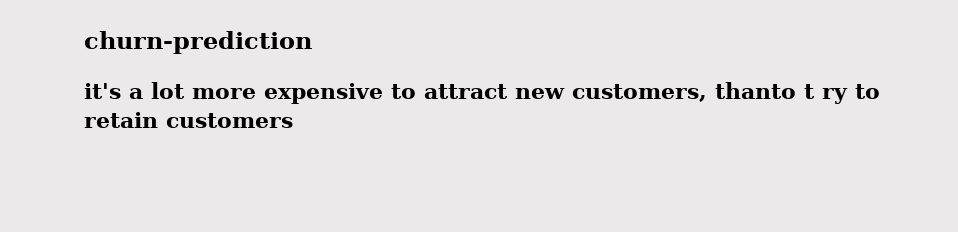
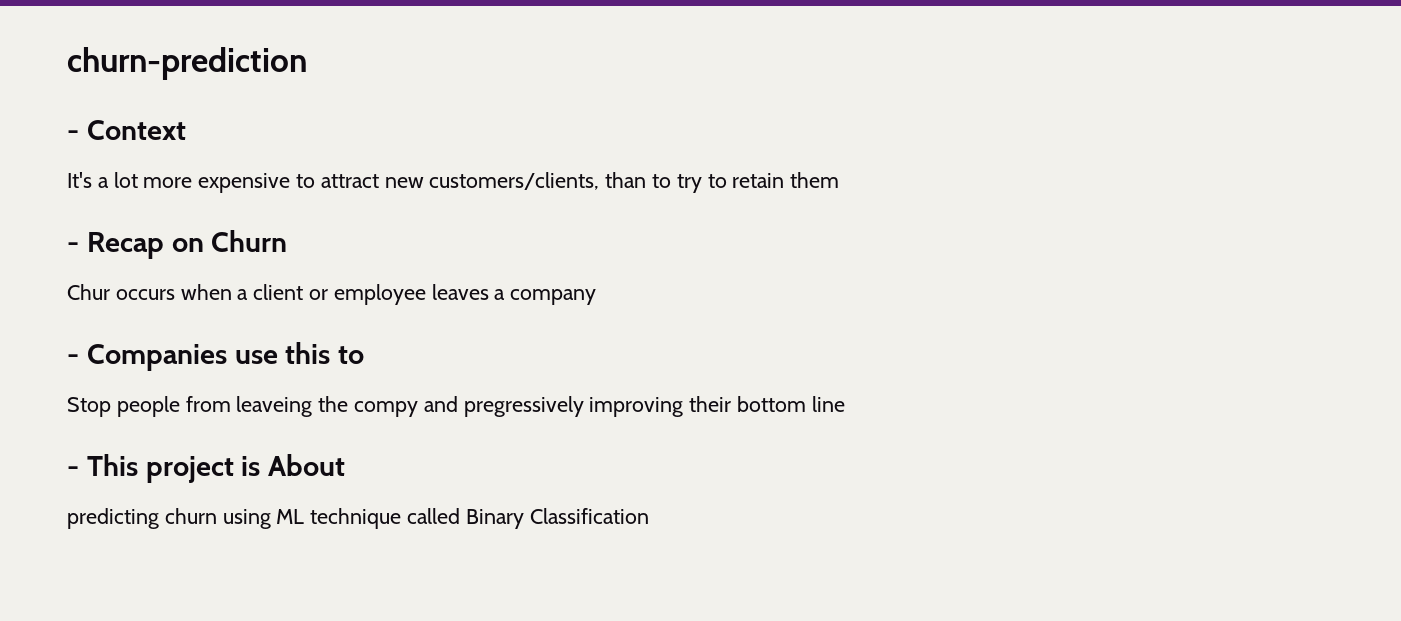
- it's a lot more expensive to attract new customers, thanto t ry to retain customers
+ - Context
+ It's a lot more expensive to attract new customers/clients, than to try to retain them
+ - Recap on Churn
+ Chur occurs when a client or employee leaves a company
+ - Companies use this to
+ Stop people from leaveing the compy and pregressively improving their bottom line
+ - This project is About
+ predicting churn using ML technique called Binary Classification

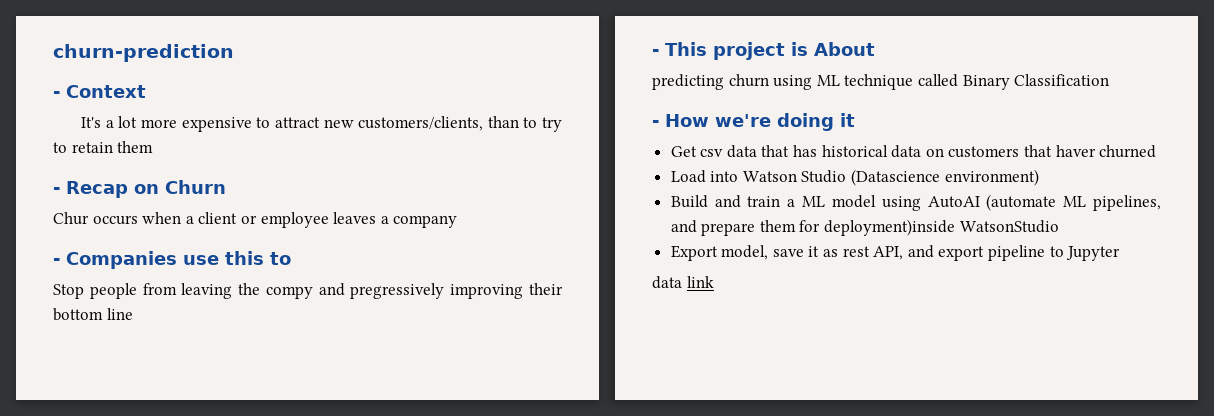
- Stop people from leaveing the compy and pregressively improving their bottom line
+ Stop people from leaving the compy and pregressively improving their bottom line
+ - How we're doing it
+ Get csv data that has historical data on customers that haver churned
+ Load into Watson Studio (Datascience environment)
+ Build and train a ML model using AutoAI (automate ML pipelines, and prepare them for deployment)inside WatsonStudio
+ Export model, save it as rest API, and export pipeline to Jupyter
+ data link

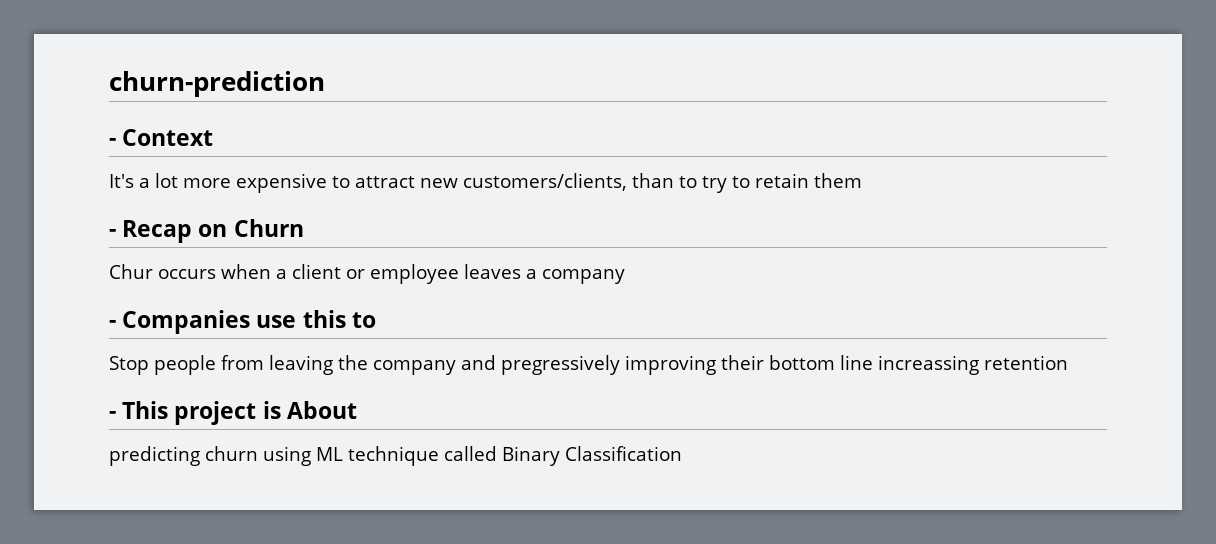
- Stop people from leaving the compy and pregressively improving their bottom line
+ Stop people from leaving the company and pregressively improving their bottom line increassing retention
- - How we're doing it
- Get csv data that has historical data on customers that haver churned
- Load into Watson Studio (Datascience environment)
- Build and train a ML model using AutoAI (automate ML pipelines, and prepare them for deployment)inside WatsonStudio
- Export model, save it as rest API, and export pipeline to Jupyter
- data link

